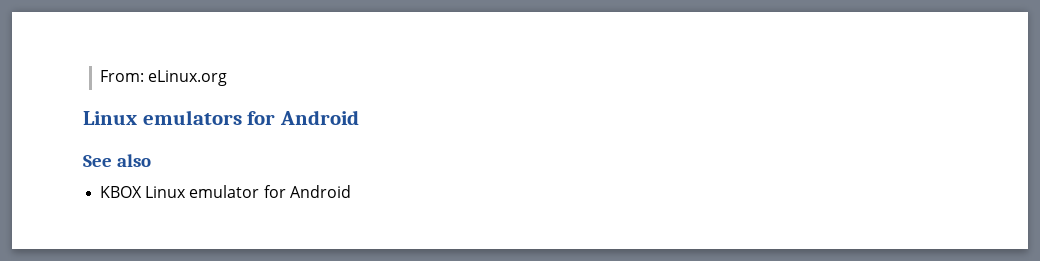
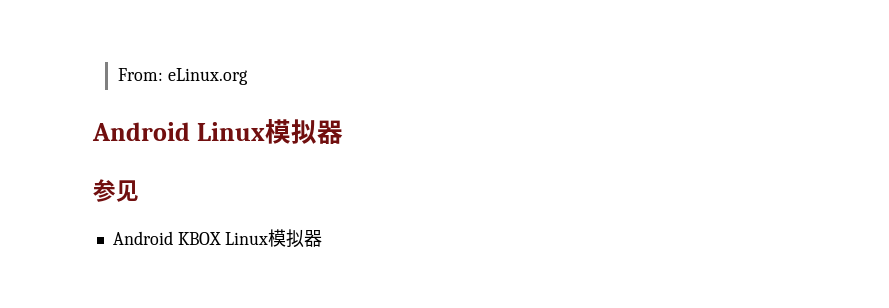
- Linux emulators for Android
- See also
- KBOX Linux emulator for Android
+ Android Linux模拟器
+ 参见
+ Android KBOX Linux模拟器

